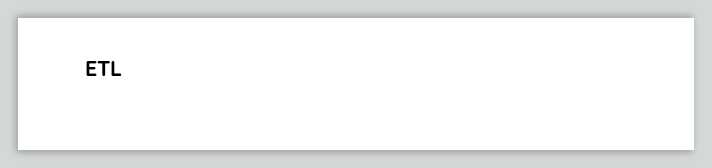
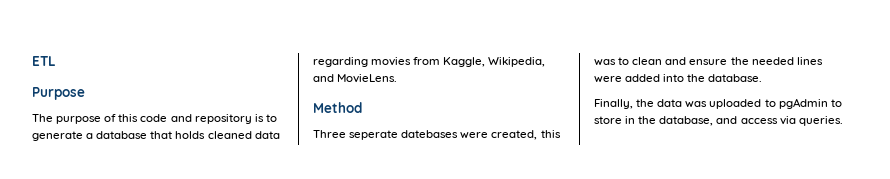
+ Purpose
+ The purpose of this code and repository is to generate a database that holds cleaned data regarding movies from Kaggle, Wikipedia, and MovieLens.
+ Method
+ Three seperate datebases were created, this was to clean and ensure the needed lines were added into the database.
+ Finally, the data was uploaded to pgAdmin to store in the database, and access via queries.

